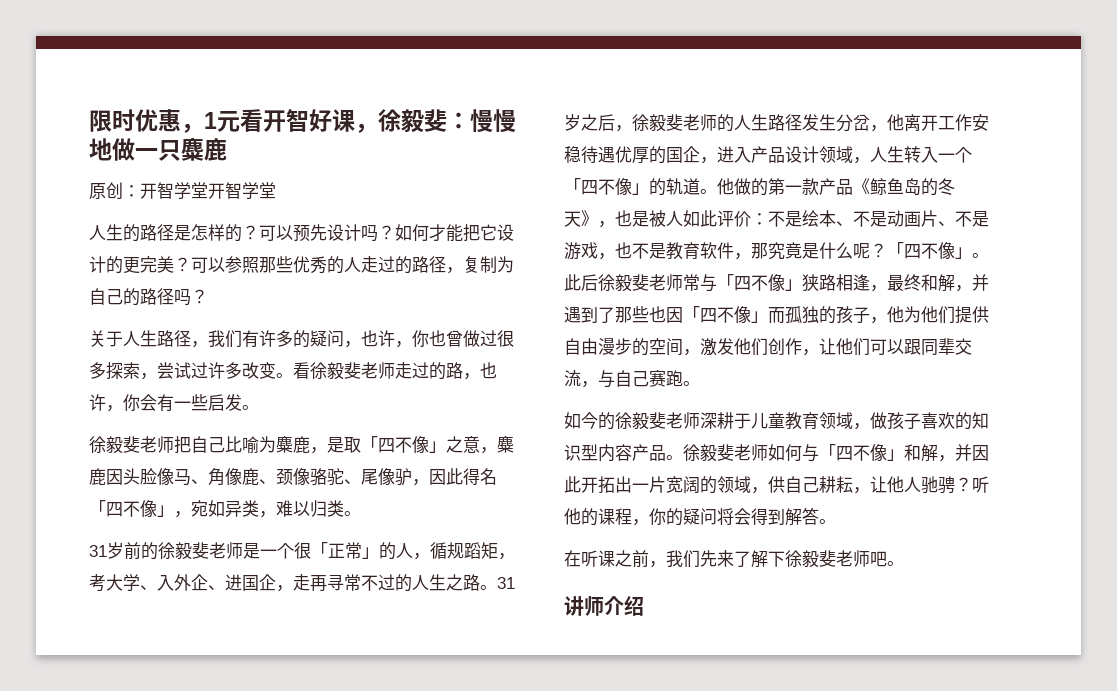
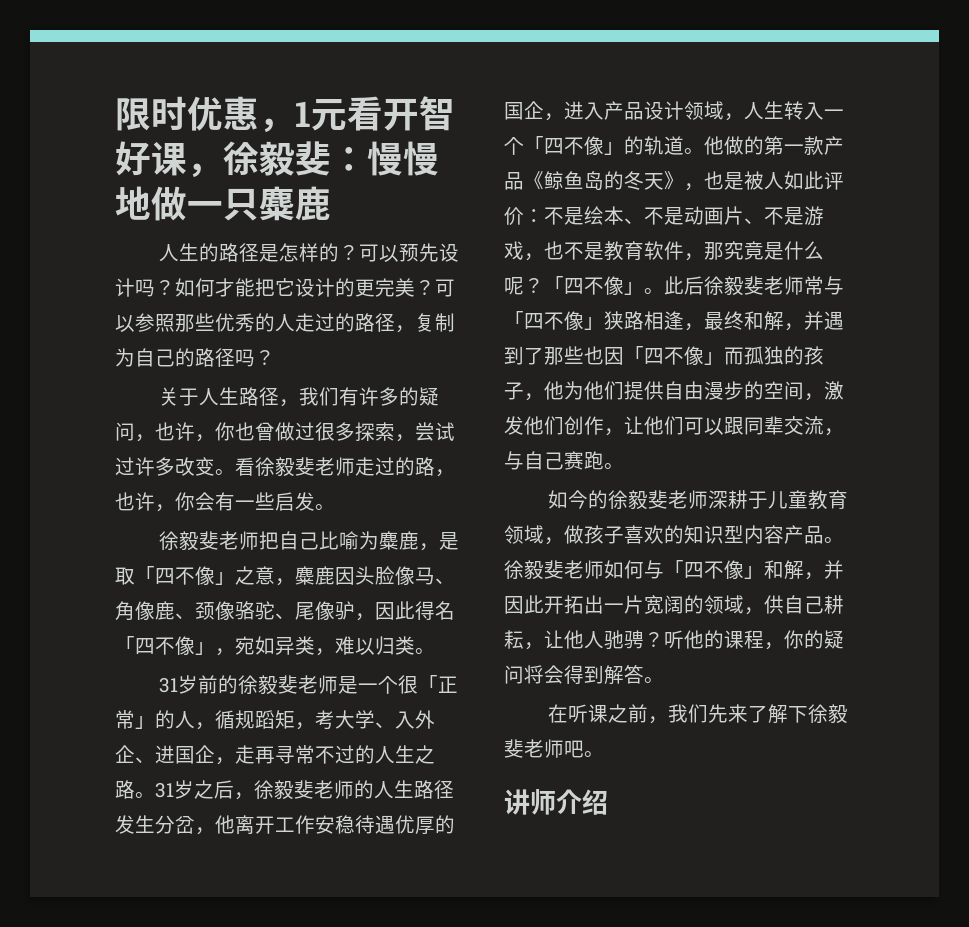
- 原创：开智学堂开智学堂

